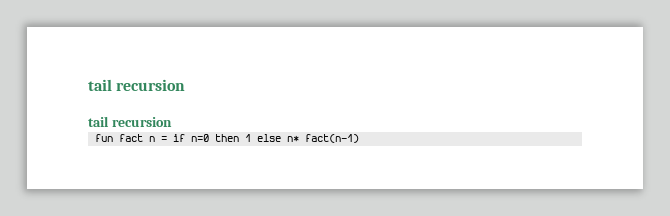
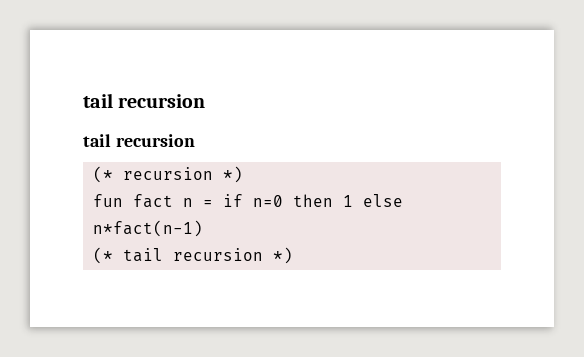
+ (* recursion *)
- fun fact n = if n=0 then 1 else n* fact(n-1)
+ fun fact n = if n=0 then 1 else n*fact(n-1)
+ (* tail recursion *)

